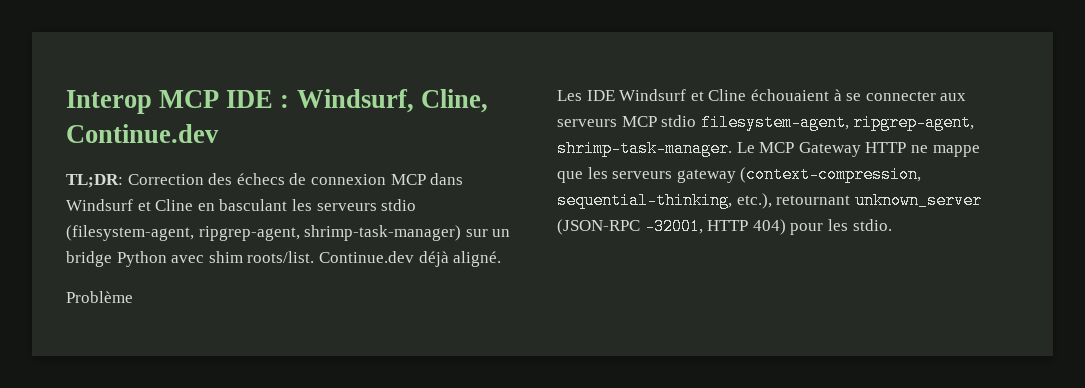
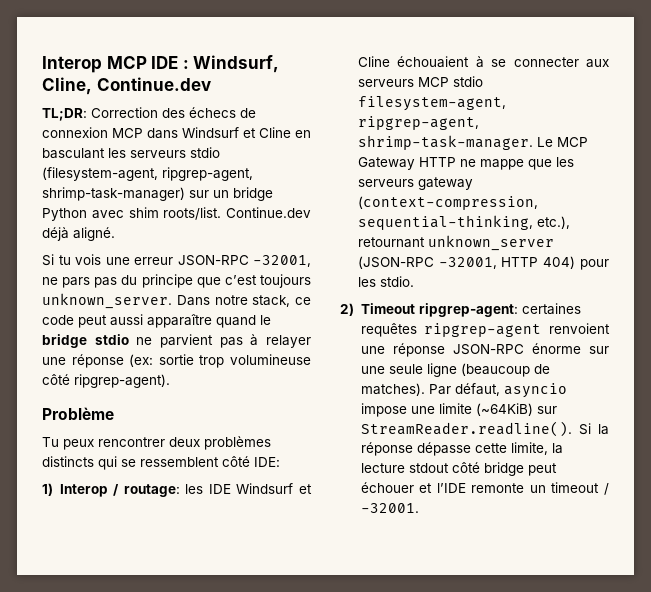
+ Si tu vois une erreur JSON-RPC -32001, ne pars pas du principe que c’est toujours unknown_server. Dans notre stack, ce code peut aussi apparaître quand le bridge stdio ne parvient pas à relayer une réponse (ex: sortie trop volumineuse côté ripgrep-agent).
  Problème
- Les IDE Windsurf et Cline échouaient à se connecter aux serveurs MCP stdio filesystem-agent, ripgrep-agent, shrimp-task-manager.
+ Tu peux rencontrer deux problèmes distincts qui se ressemblent côté IDE:
+ 1) Interop / routage: les IDE Windsurf et Cline échouaient à se connecter aux serveurs MCP stdio filesystem-agent, ripgrep-agent, shrimp-task-manager.
+ 2) Timeout ripgrep-agent: certaines requêtes ripgrep-agent renvoient une réponse JSON-RPC énorme sur une seule ligne (beaucoup de matches). Par défaut, asyncio impose une limite (~64KiB) sur StreamReader.readline(). Si la réponse dépasse cette limite, la lecture stdout côté bridge peut échouer et l’IDE remonte un timeout / -32001.

